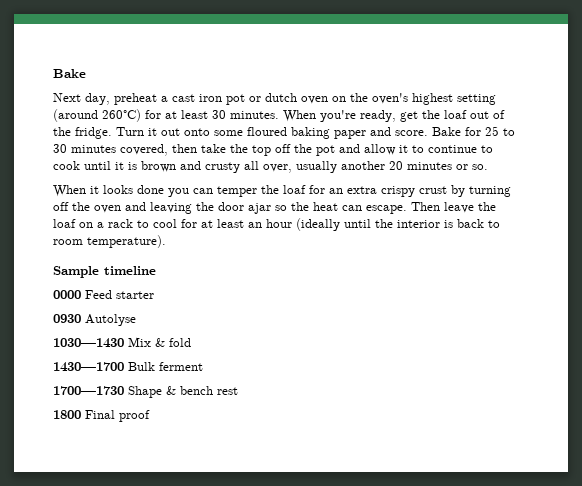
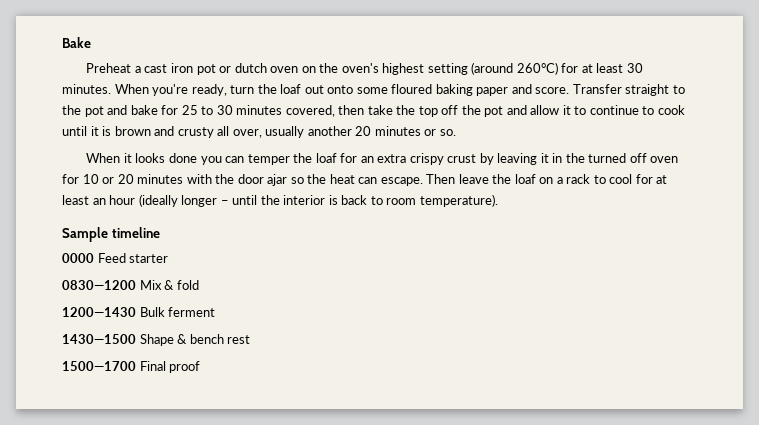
- Next day, preheat a cast iron pot or dutch oven on the oven's highest setting (around 260°C) for at least 30 minutes.
+ Preheat a cast iron pot or dutch oven on the oven's highest setting (around 260°C) for at least 30 minutes.
- When you're ready, get the loaf out of the fridge. Turn it out onto some floured baking paper and score.
+ When you're ready, turn the loaf out onto some floured baking paper and score.
- Bake for 25 to 30 minutes covered, then take the top off the pot and allow it to continue to cook until it is brown and crusty all over, usually another 20 minutes or so.
+ Transfer straight to the pot and bake for 25 to 30 minutes covered, then take the top off the pot and allow it to continue to cook until it is brown and crusty all over, usually another 20 minutes or so.
- When it looks done you can temper the loaf for an extra crispy crust by turning off the oven and leaving the door ajar so the heat can escape.
+ When it looks done you can temper the loaf for an extra crispy crust by leaving it in the turned off oven for 10 or 20 minutes with the door ajar so the heat can escape.
- Then leave the loaf on a rack to cool for at least an hour (ideally until the interior is back to room temperature).
+ Then leave the loaf on a rack to cool for at least an hour (ideally longer – until the interior is back to room temperature).
- 0930 Autolyse
- 1030—1430 Mix & fold
+ 0830—1200 Mix & fold
- 1430—1700 Bulk ferment
+ 1200—1430 Bulk ferment
- 1700—1730 Shape & bench rest
+ 1430—1500 Shape & bench rest
- 1800 Final proof
+ 1500—1700 Final proof

